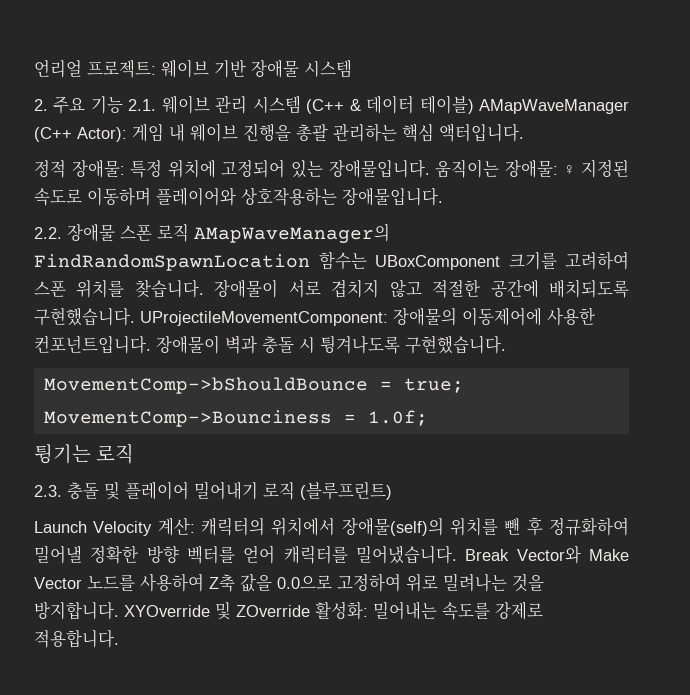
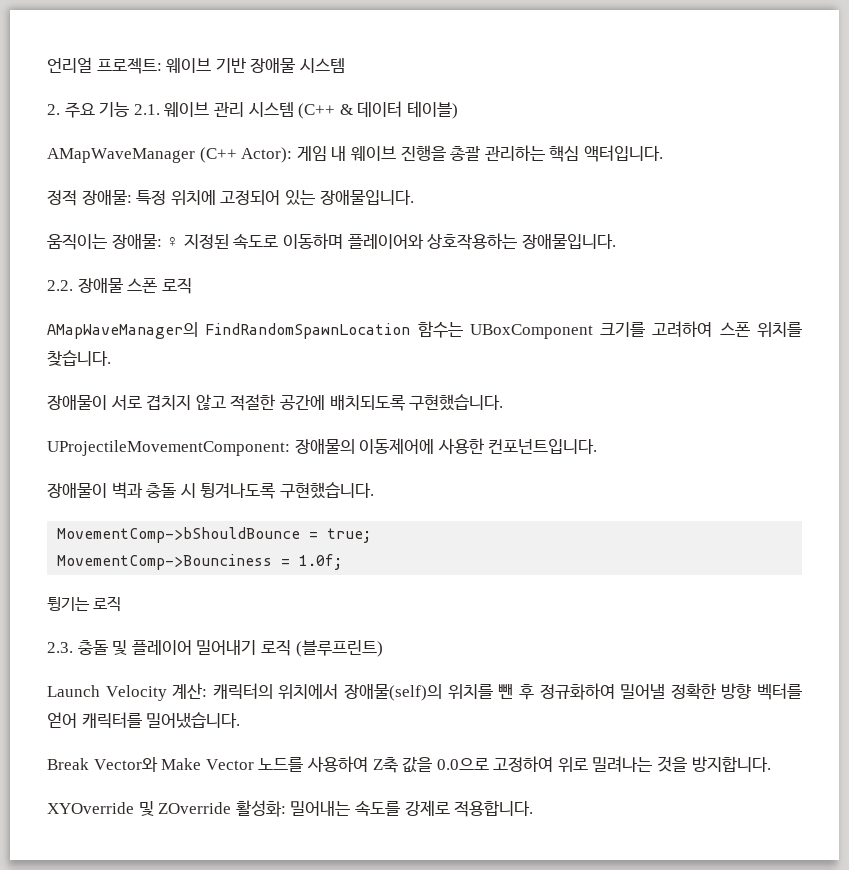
- 2. 주요 기능 2.1. 웨이브 관리 시스템 (C++ & 데이터 테이블) AMapWaveManager (C++ Actor): 게임 내 웨이브 진행을 총괄 관리하는 핵심 액터입니다.
+ 2. 주요 기능 2.1. 웨이브 관리 시스템 (C++ & 데이터 테이블)
+ AMapWaveManager (C++ Actor): 게임 내 웨이브 진행을 총괄 관리하는 핵심 액터입니다.
- 정적 장애물: 특정 위치에 고정되어 있는 장애물입니다. 움직이는 장애물: ♀ 지정된 속도로 이동하며 플레이어와 상호작용하는 장애물입니다.
+ 정적 장애물: 특정 위치에 고정되어 있는 장애물입니다.
+ 움직이는 장애물: ♀ 지정된 속도로 이동하며 플레이어와 상호작용하는 장애물입니다.
- 2.2. 장애물 스폰 로직 AMapWaveManager의 FindRandomSpawnLocation 함수는 UBoxComponent 크기를 고려하여 스폰 위치를 찾습니다. 장애물이 서로 겹치지 않고 적절한 공간에 배치되도록 구현했습니다. UProjectileMovementComponent: 장애물의 이동제어에 사용한 컨포넌트입니다. 장애물이 벽과 충돌 시 튕겨나도록 구현했습니다.
+ 2.2. 장애물 스폰 로직
+ AMapWaveManager의 FindRandomSpawnLocation 함수는 UBoxComponent 크기를 고려하여 스폰 위치를 찾습니다.
+ 장애물이 서로 겹치지 않고 적절한 공간에 배치되도록 구현했습니다.
+ UProjectileMovementComponent: 장애물의 이동제어에 사용한 컨포넌트입니다.
+ 장애물이 벽과 충돌 시 튕겨나도록 구현했습니다.
- Launch Velocity 계산: 캐릭터의 위치에서 장애물(self)의 위치를 뺀 후 정규화하여 밀어낼 정확한 방향 벡터를 얻어 캐릭터를 밀어냈습니다. Break Vector와 Make Vector 노드를 사용하여 Z축 값을 0.0으로 고정하여 위로 밀려나는 것을 방지합니다. XYOverride 및 ZOverride 활성화: 밀어내는 속도를 강제로 적용합니다.
+ Launch Velocity 계산: 캐릭터의 위치에서 장애물(self)의 위치를 뺀 후 정규화하여 밀어낼 정확한 방향 벡터를 얻어 캐릭터를 밀어냈습니다.
+ Break Vector와 Make Vector 노드를 사용하여 Z축 값을 0.0으로 고정하여 위로 밀려나는 것을 방지합니다.
+ XYOverride 및 ZOverride 활성화: 밀어내는 속도를 강제로 적용합니다.

